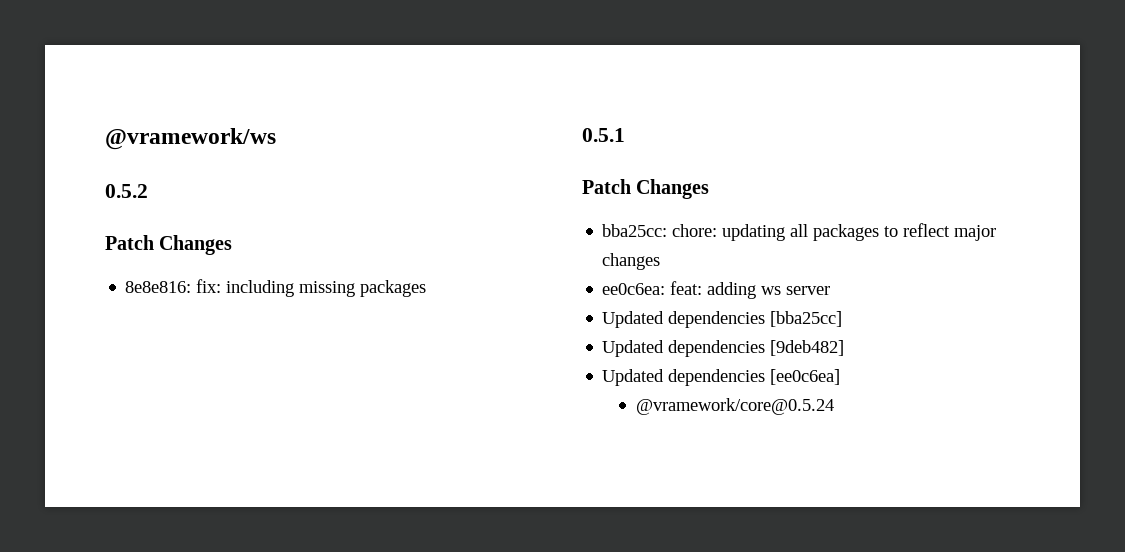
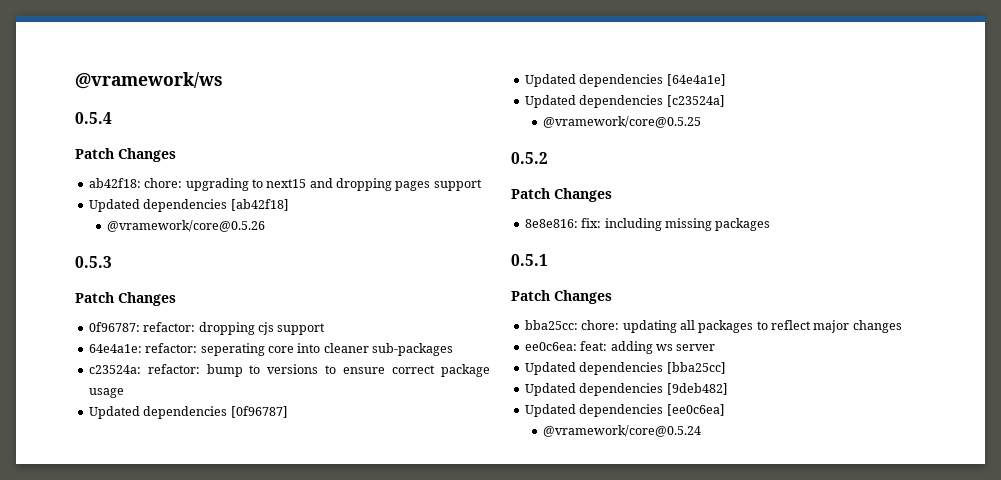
+ 0.5.4
+ Patch Changes
+ ab42f18: chore: upgrading to next15 and dropping pages support
+ Updated dependencies [ab42f18]
+ @vramework/core@0.5.26
+ 0.5.3
+ Patch Changes
+ 0f96787: refactor: dropping cjs support
+ 64e4a1e: refactor: seperating core into cleaner sub-packages
+ c23524a: refactor: bump to versions to ensure correct package usage
+ Updated dependencies [0f96787]
+ Updated dependencies [64e4a1e]
+ Updated dependencies [c23524a]
+ @vramework/core@0.5.25

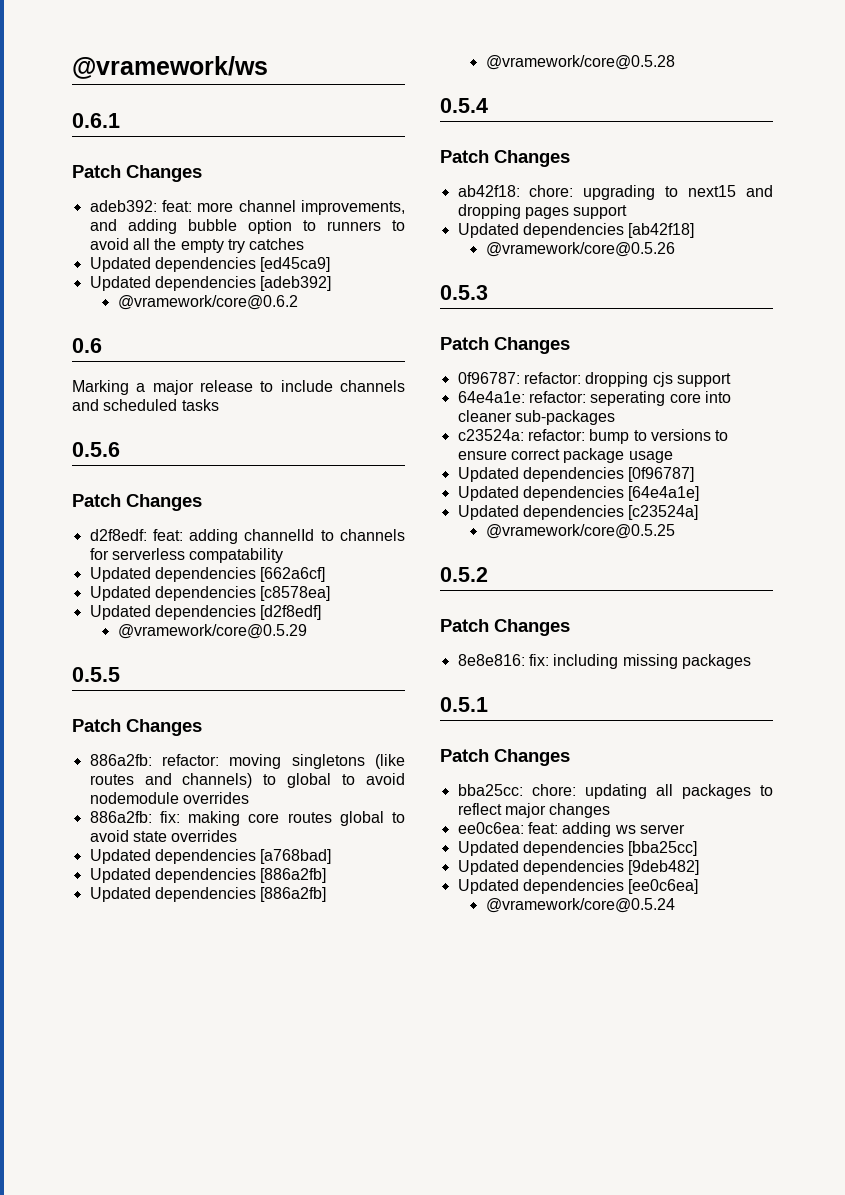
+ 0.6.1
+ Patch Changes
+ adeb392: feat: more channel improvements, and adding bubble option to runners to avoid all the empty try catches
+ Updated dependencies [ed45ca9]
+ Updated dependencies [adeb392]
+ @vramework/core@0.6.2
+ 0.6
+ Marking a major release to include channels and scheduled tasks
+ 0.5.6
+ Patch Changes
+ d2f8edf: feat: adding channelId to channels for serverless compatability
+ Updated dependencies [662a6cf]
+ Updated dependencies [c8578ea]
+ Updated dependencies [d2f8edf]
+ @vramework/core@0.5.29
+ 0.5.5
+ Patch Changes
+ 886a2fb: refactor: moving singletons (like routes and channels) to global to avoid nodemodule overrides
+ 886a2fb: fix: making core routes global to avoid state overrides
+ Updated dependencies [a768bad]
+ Updated dependencies [886a2fb]
+ Updated dependencies [886a2fb]
+ @vramework/core@0.5.28

